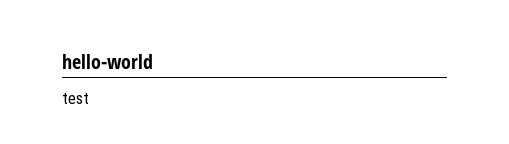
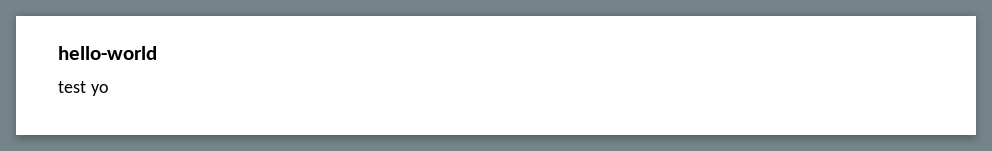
- test
+ test yo

